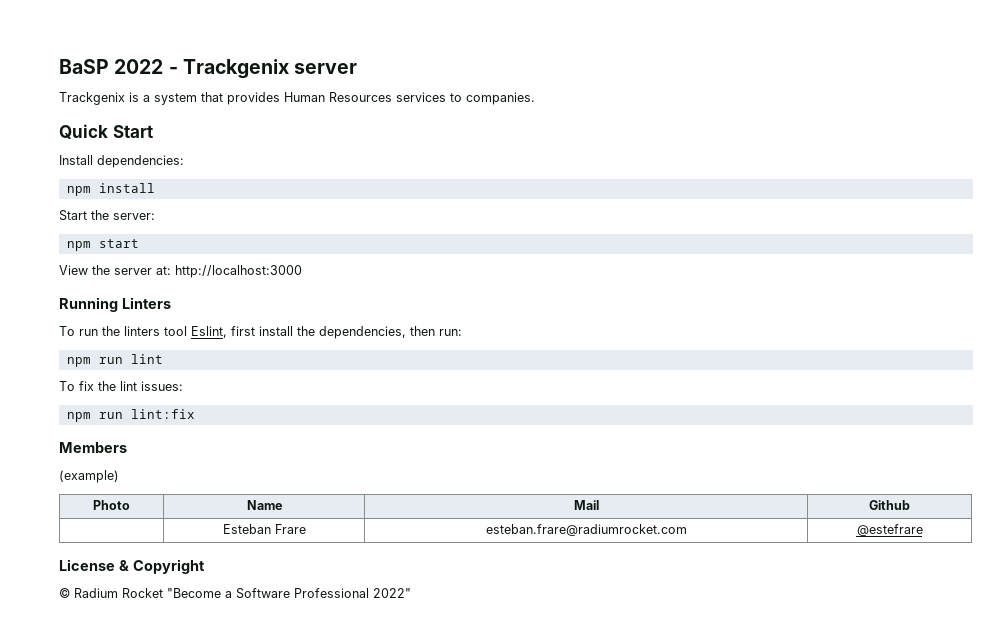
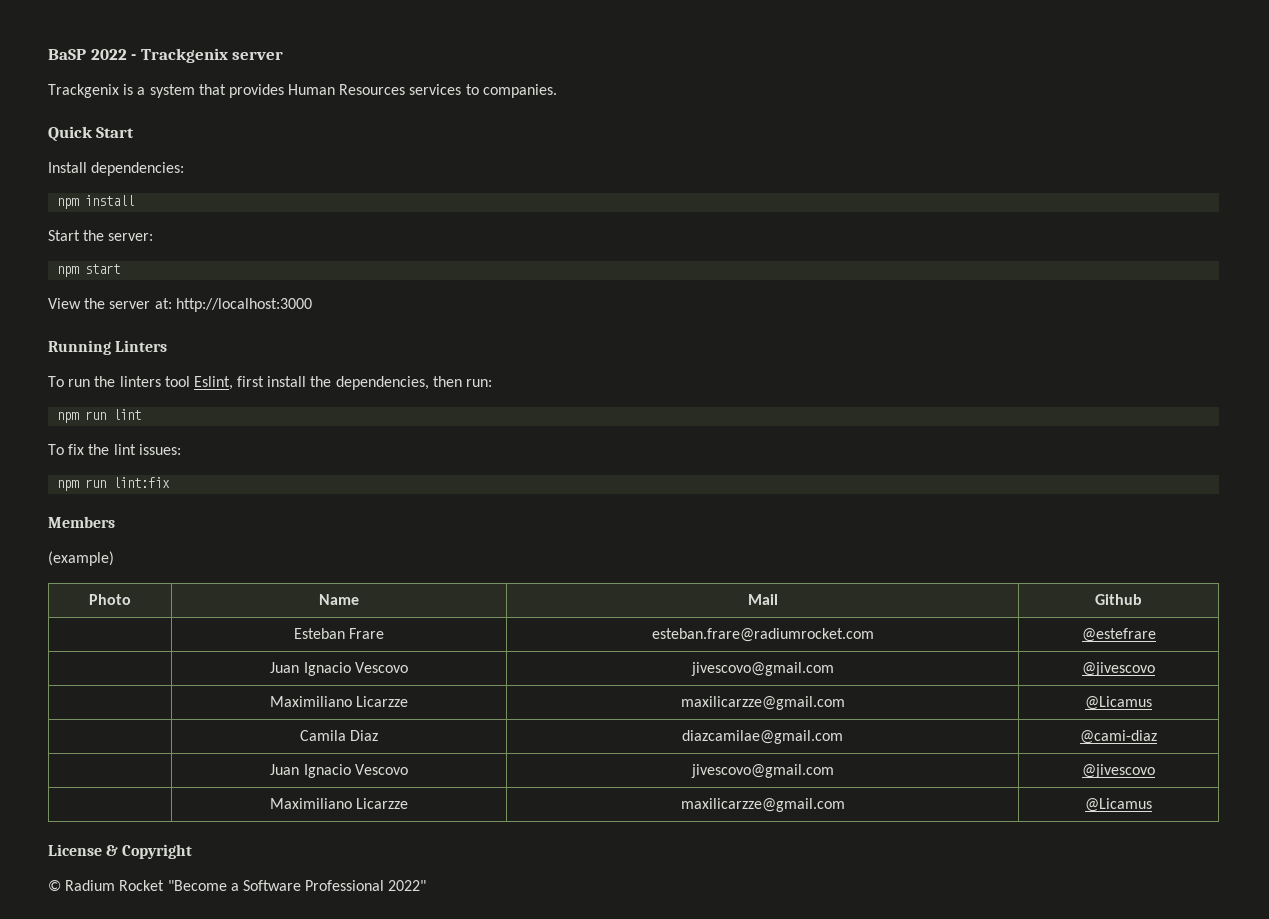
  | Esteban Frare | esteban.frare@radiumrocket.com | @estefrare
+ | Juan Ignacio Vescovo | jivescovo@gmail.com | @jivescovo
+ | Maximiliano Licarzze | maxilicarzze@gmail.com | @Licamus
+ | Camila Diaz | diazcamilae@gmail.com | @cami-diaz
+ | Juan Ignacio Vescovo | jivescovo@gmail.com | @jivescovo
+ | Maximiliano Licarzze | maxilicarzze@gmail.com | @Licamus

